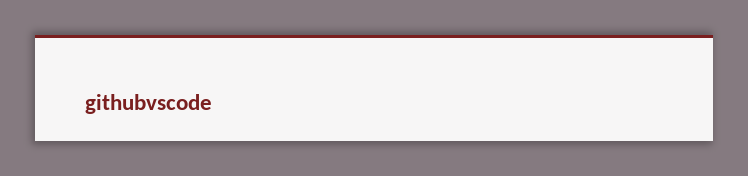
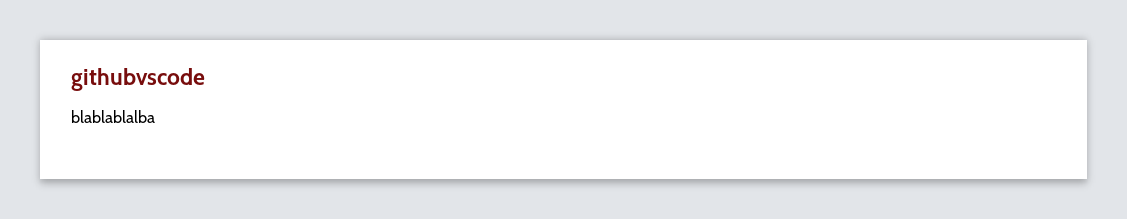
+ blablablalba

